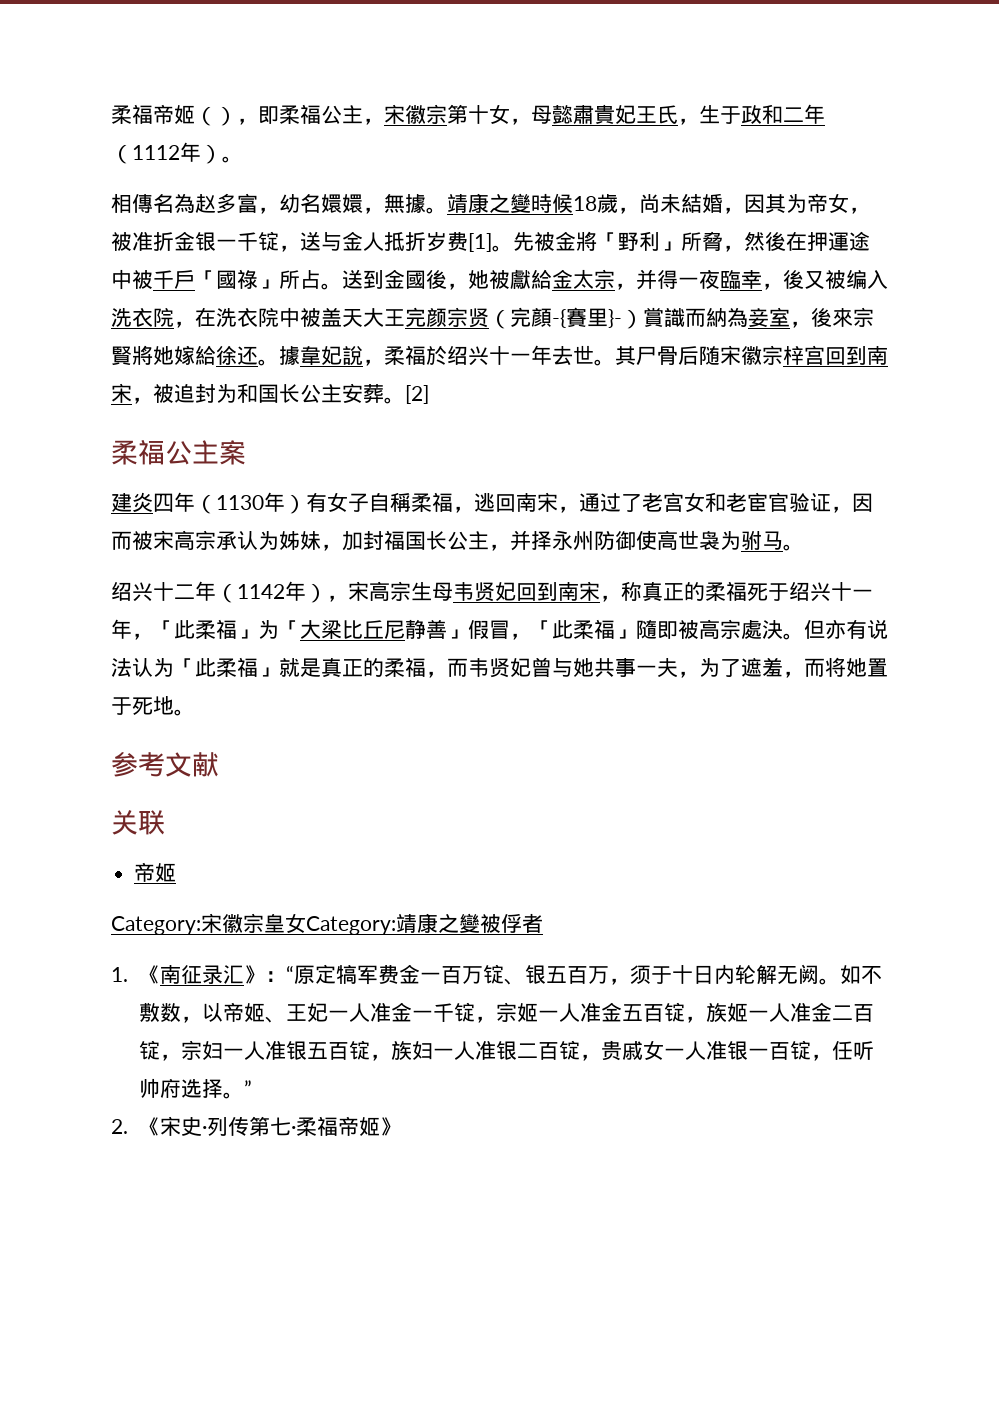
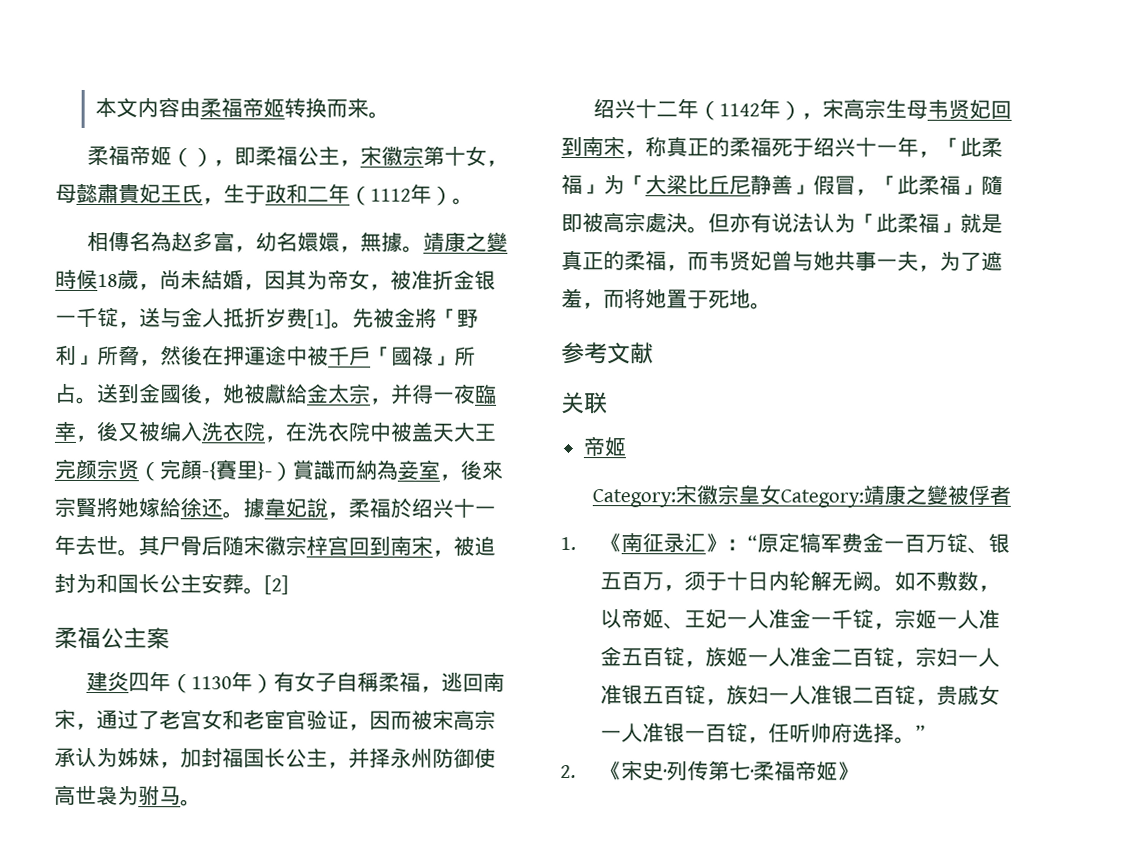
+ 本文内容由柔福帝姬转换而来。

